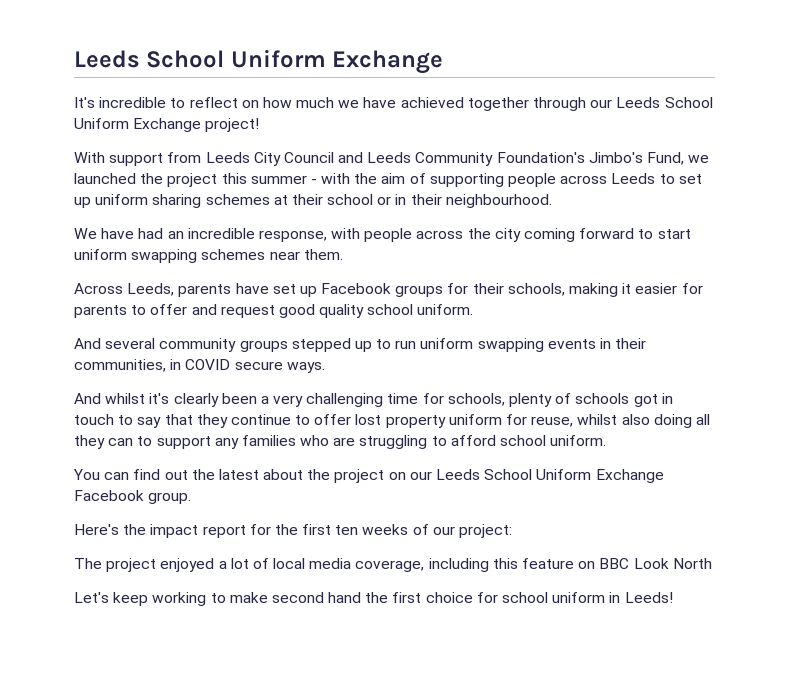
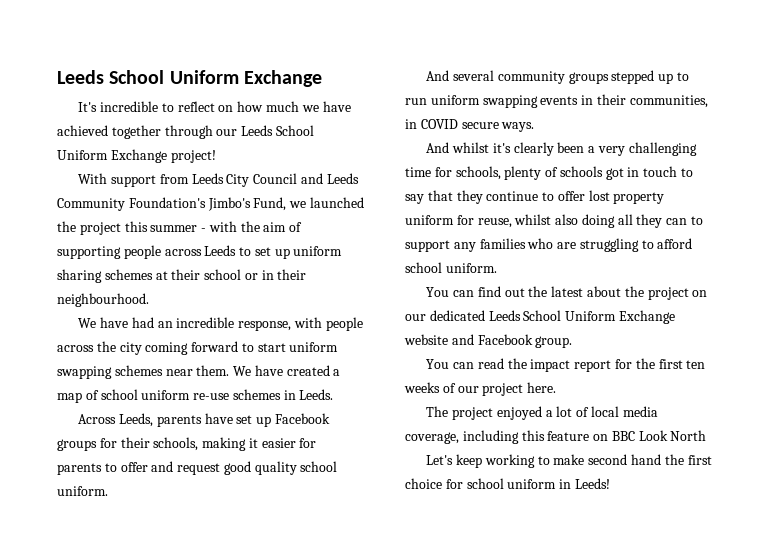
+ We have created a map of school uniform re-use schemes in Leeds.
- You can find out the latest about the project on our Leeds School Uniform Exchange Facebook group.
+ You can find out the latest about the project on our dedicated Leeds School Uniform Exchange website and Facebook group.
- Here's the impact report for the first ten weeks of our project:
+ You can read the impact report for the first ten weeks of our project here.

